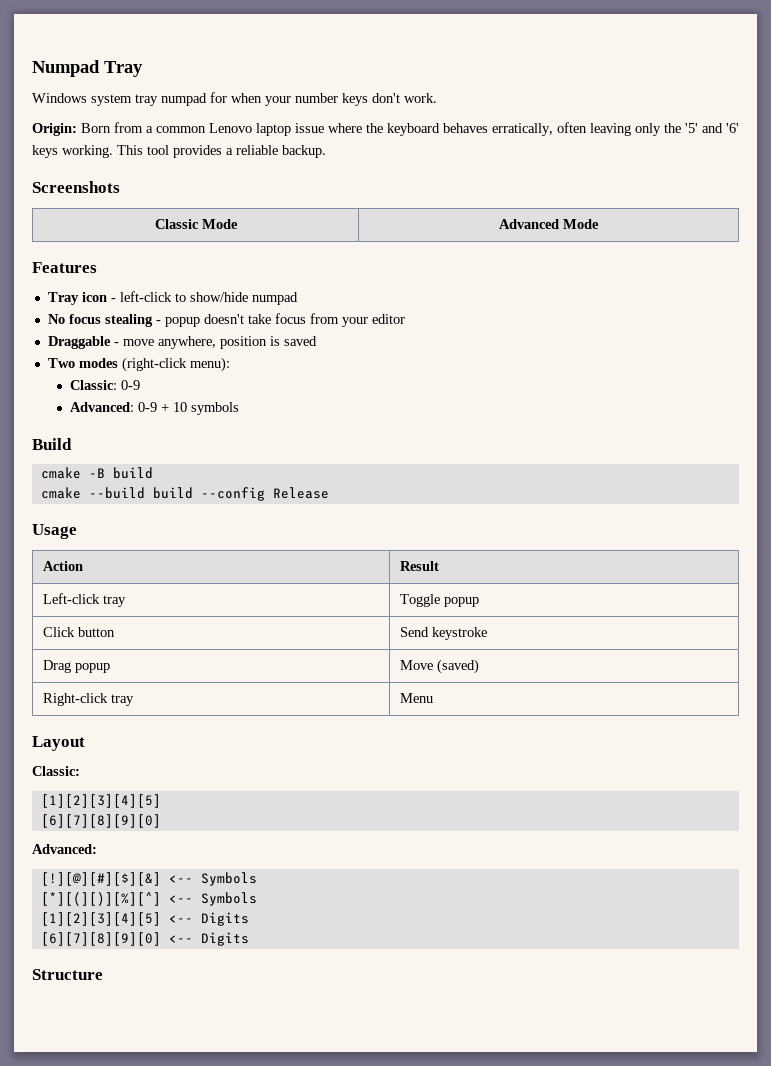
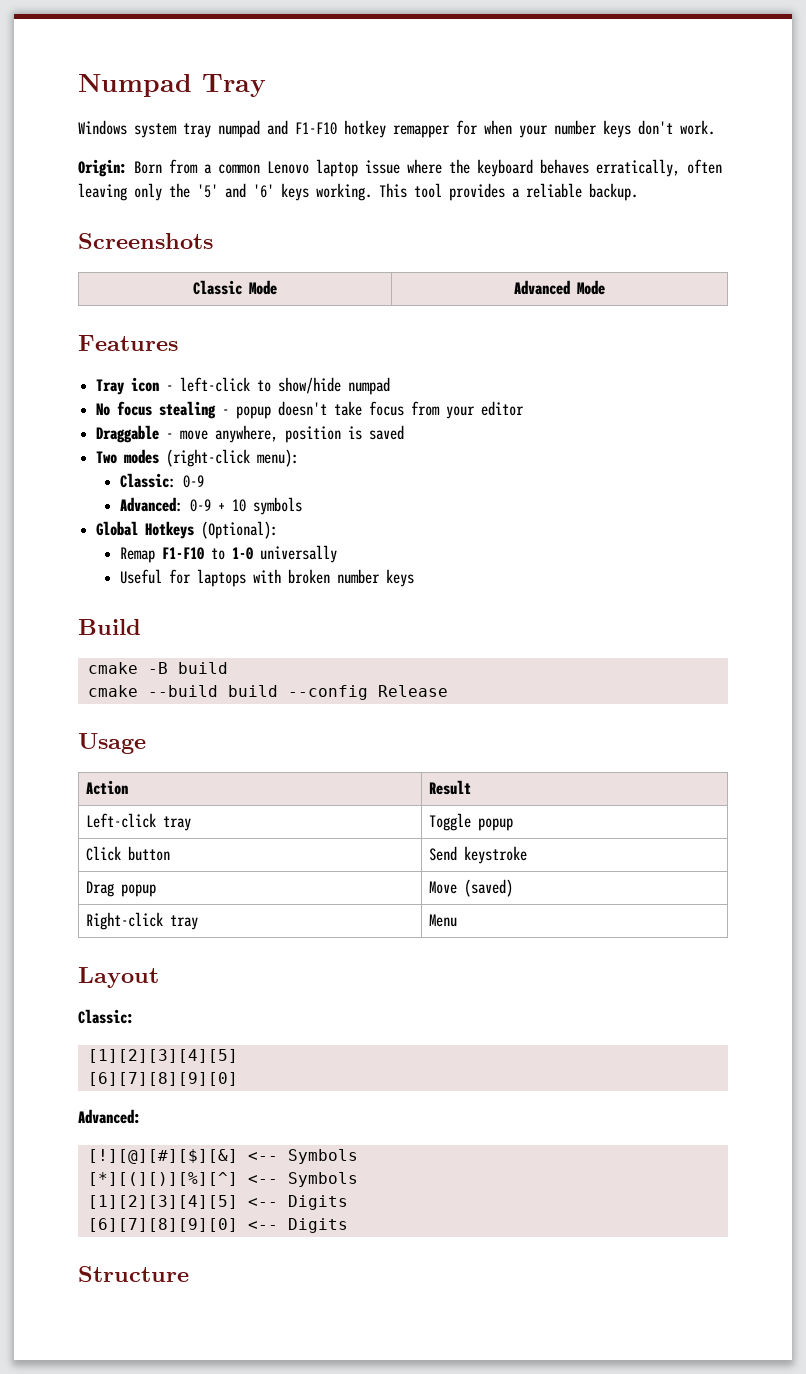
- Windows system tray numpad for when your number keys don't work.
+ Windows system tray numpad and F1-F10 hotkey remapper for when your number keys don't work.
+ Global Hotkeys (Optional):
+ Remap F1-F10 to 1-0 universally
+ Useful for laptops with broken number keys

